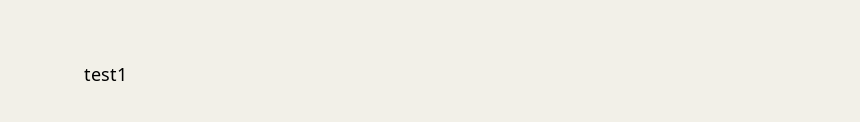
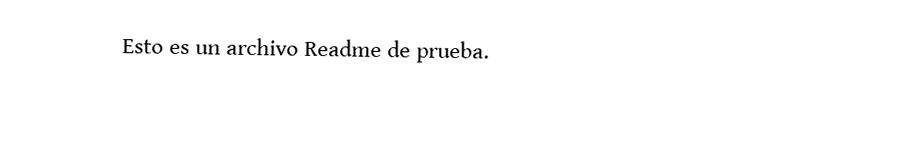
- test1
+ Esto es un archivo Readme de prueba.

